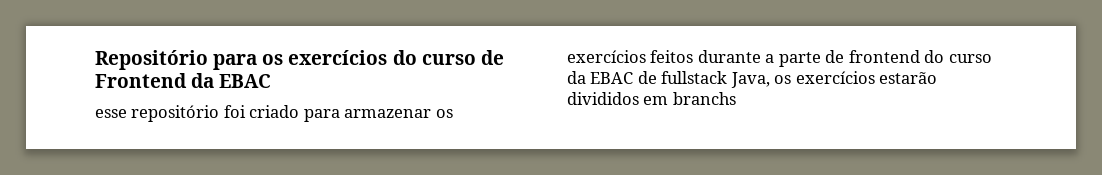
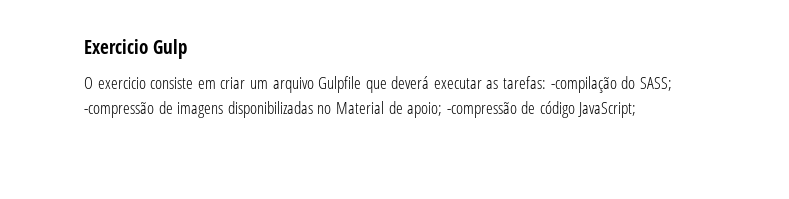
- Repositório para os exercícios do curso de Frontend da EBAC
- esse repositório foi criado para armazenar os exercícios feitos durante a parte de frontend do curso da EBAC de fullstack Java, os exercícios estarão divididos em branchs
+ Exercicio Gulp
+ O exercicio consiste em criar um arquivo Gulpfile que deverá executar as tarefas: -compilação do SASS; -compressão de imagens disponibilizadas no Material de apoio; -compressão de código JavaScript;

